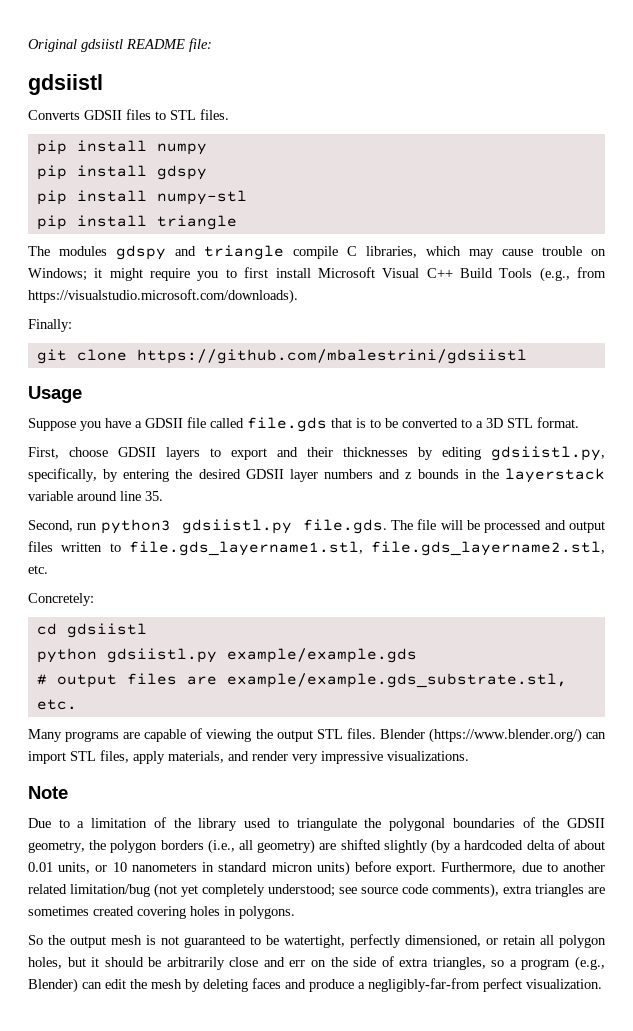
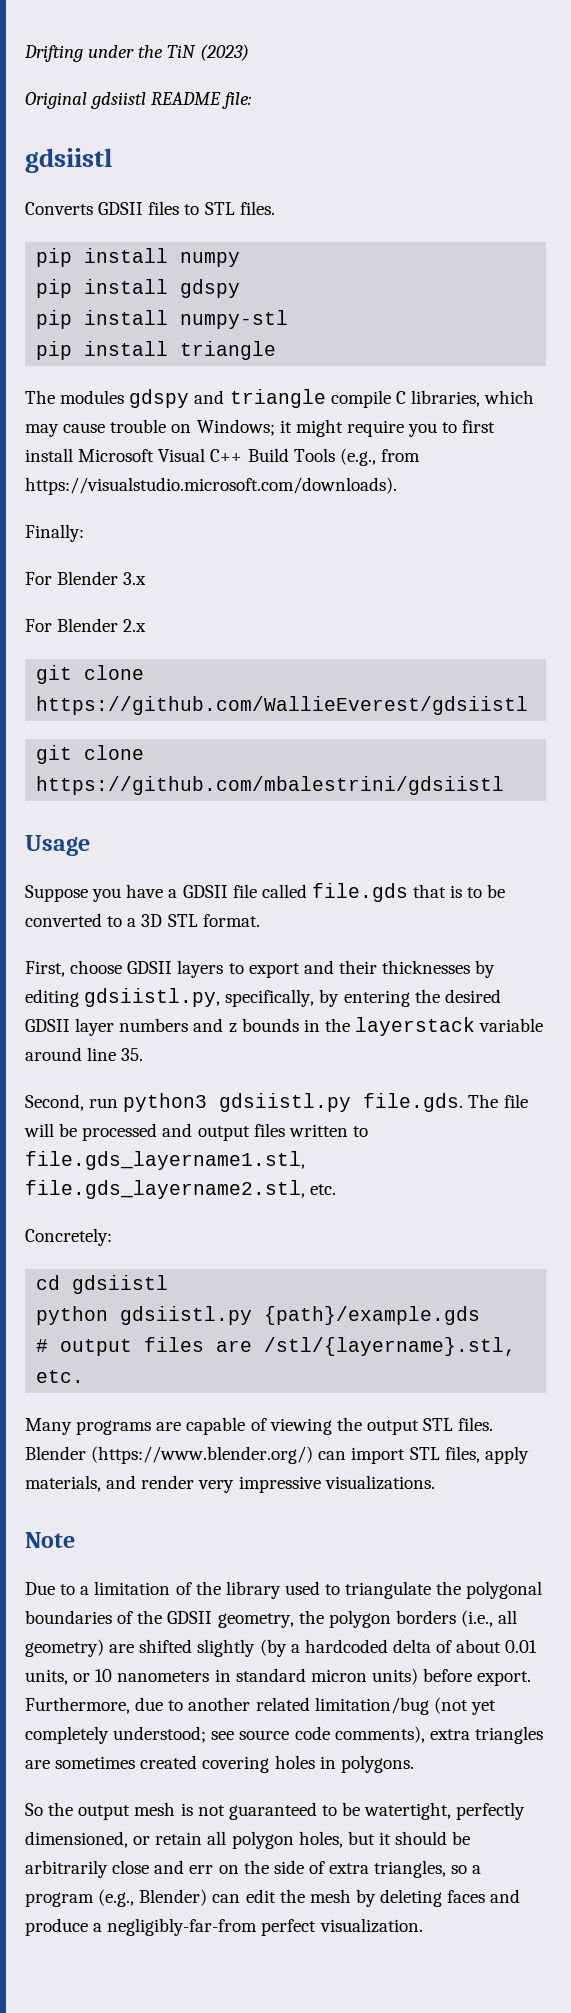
+ Drifting under the TiN (2023)
+ For Blender 3.x
+ For Blender 2.x
+ git clone https://github.com/WallieEverest/gdsiistl
- python gdsiistl.py example/example.gds
+ python gdsiistl.py {path}/example.gds
- # output files are example/example.gds_substrate.stl, etc.
+ # output files are /stl/{layername}.stl, etc.

